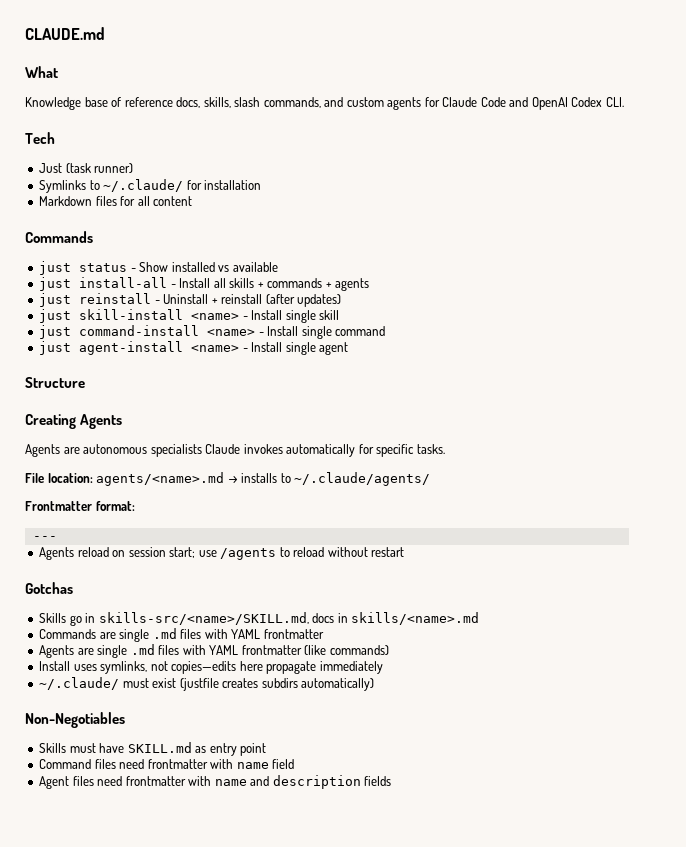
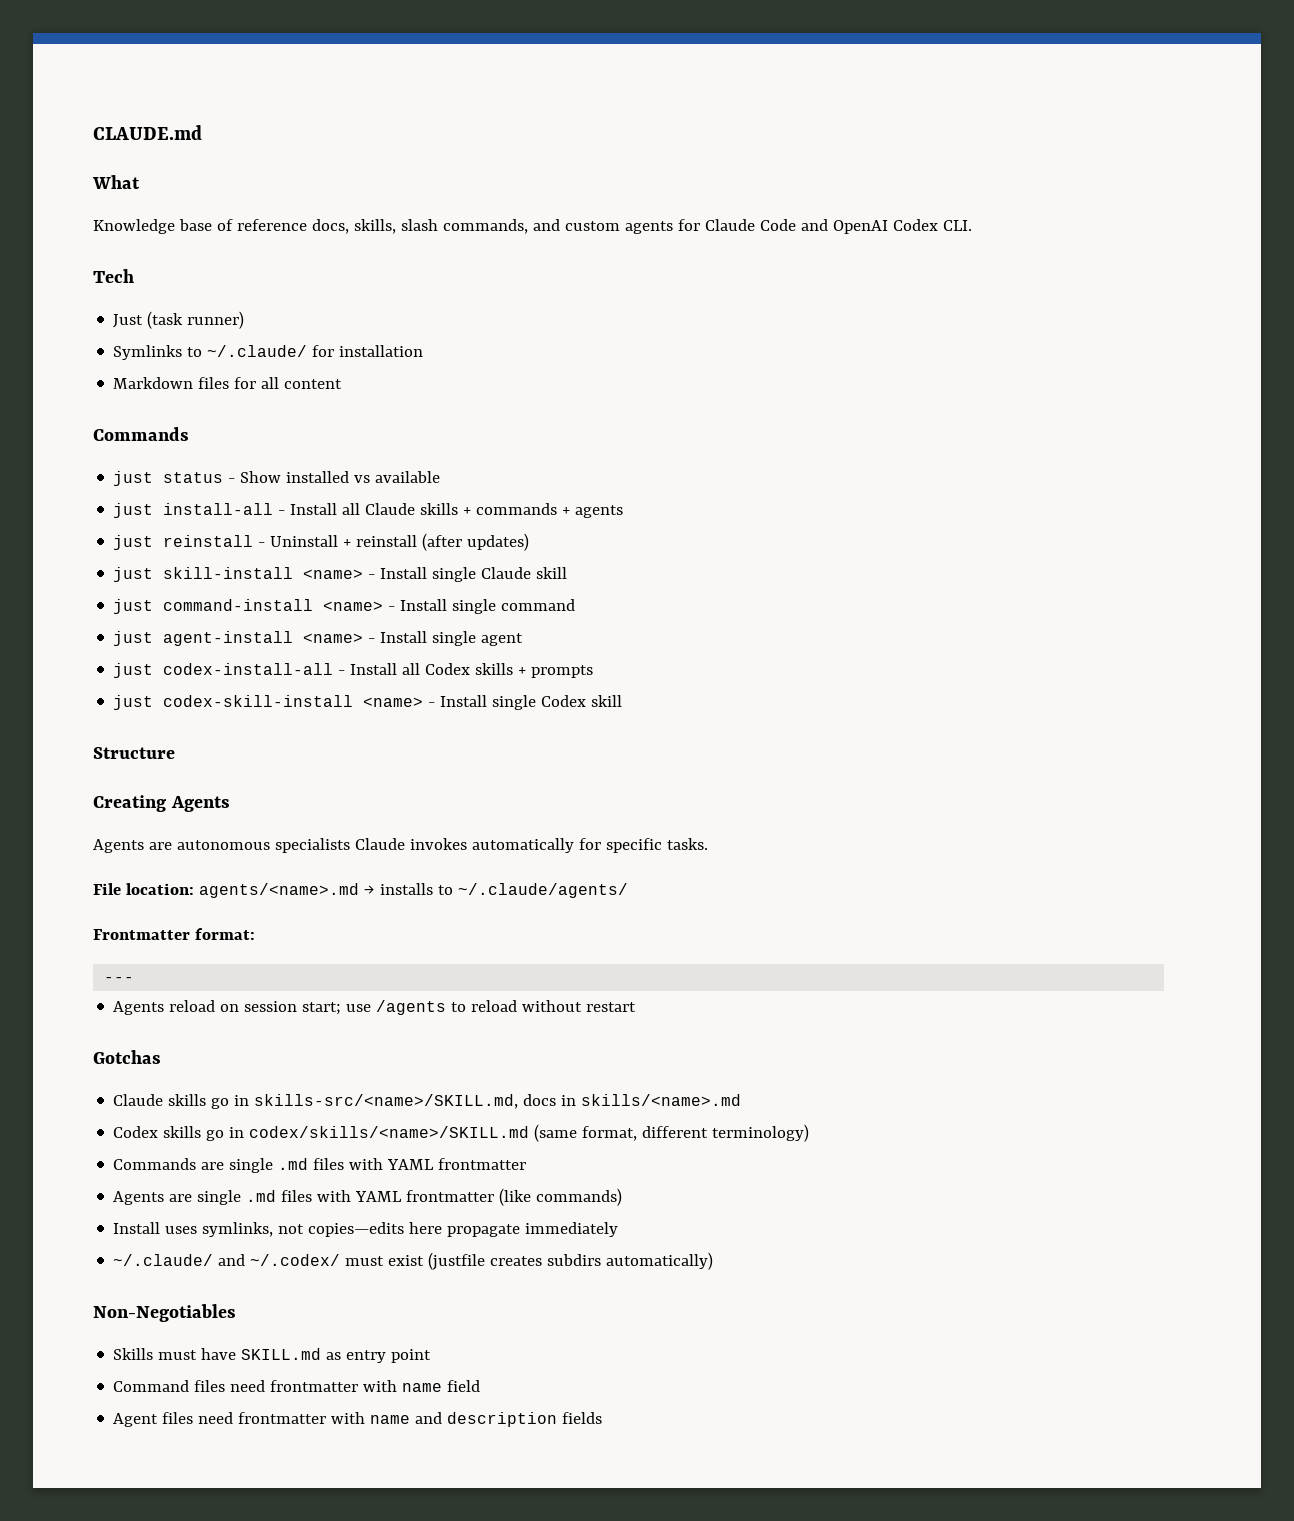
- just install-all - Install all skills + commands + agents
+ just install-all - Install all Claude skills + commands + agents
- just skill-install <name> - Install single skill
+ just skill-install <name> - Install single Claude skill
+ just codex-install-all - Install all Codex skills + prompts
+ just codex-skill-install <name> - Install single Codex skill
- Skills go in skills-src/<name>/SKILL.md, docs in skills/<name>.md
+ Claude skills go in skills-src/<name>/SKILL.md, docs in skills/<name>.md
+ Codex skills go in codex/skills/<name>/SKILL.md (same format, different terminology)
- ~/.claude/ must exist (justfile creates subdirs automatically)
+ ~/.claude/ and ~/.codex/ must exist (justfile creates subdirs automatically)

